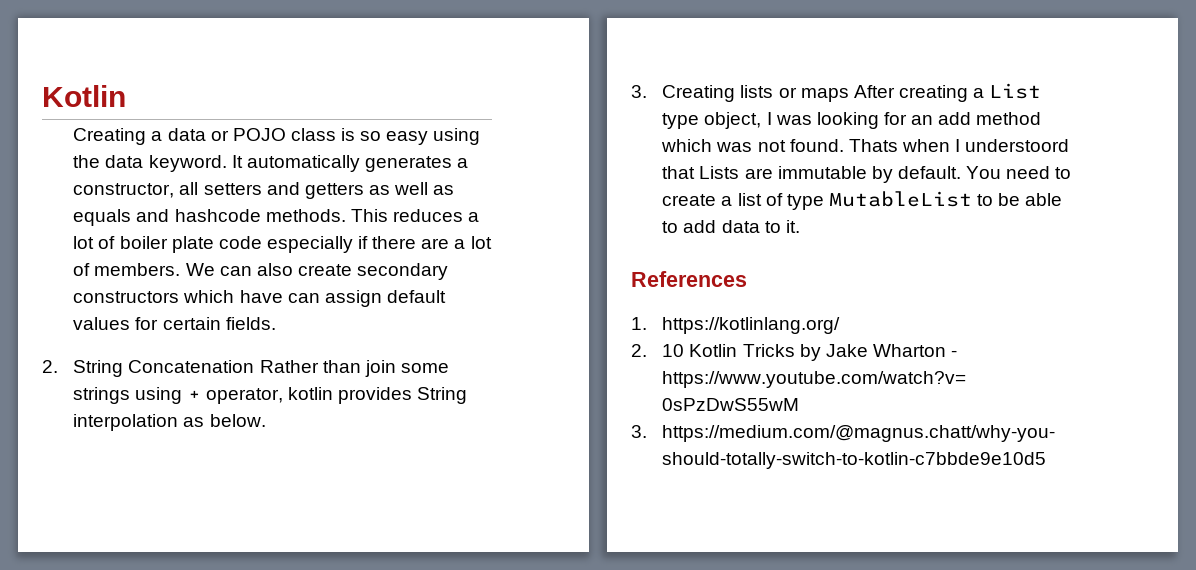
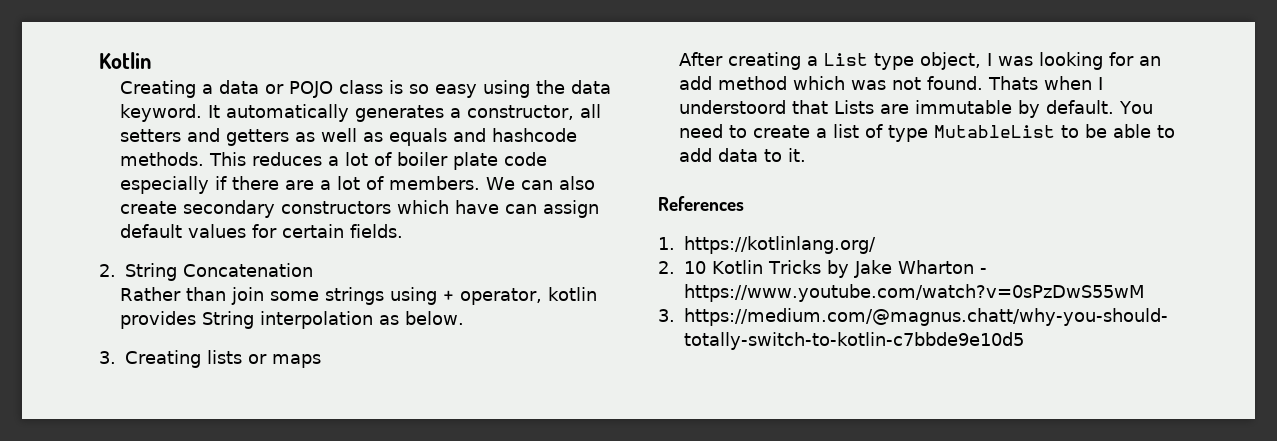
- 2. String Concatenation Rather than join some strings using + operator, kotlin provides String interpolation as below.
+ 2. String Concatenation
+ Rather than join some strings using + operator, kotlin provides String interpolation as below.
- 3. Creating lists or maps After creating a List type object, I was looking for an add method which was not found.
+ 3. Creating lists or maps
+ After creating a List type object, I was looking for an add method which was not found.

